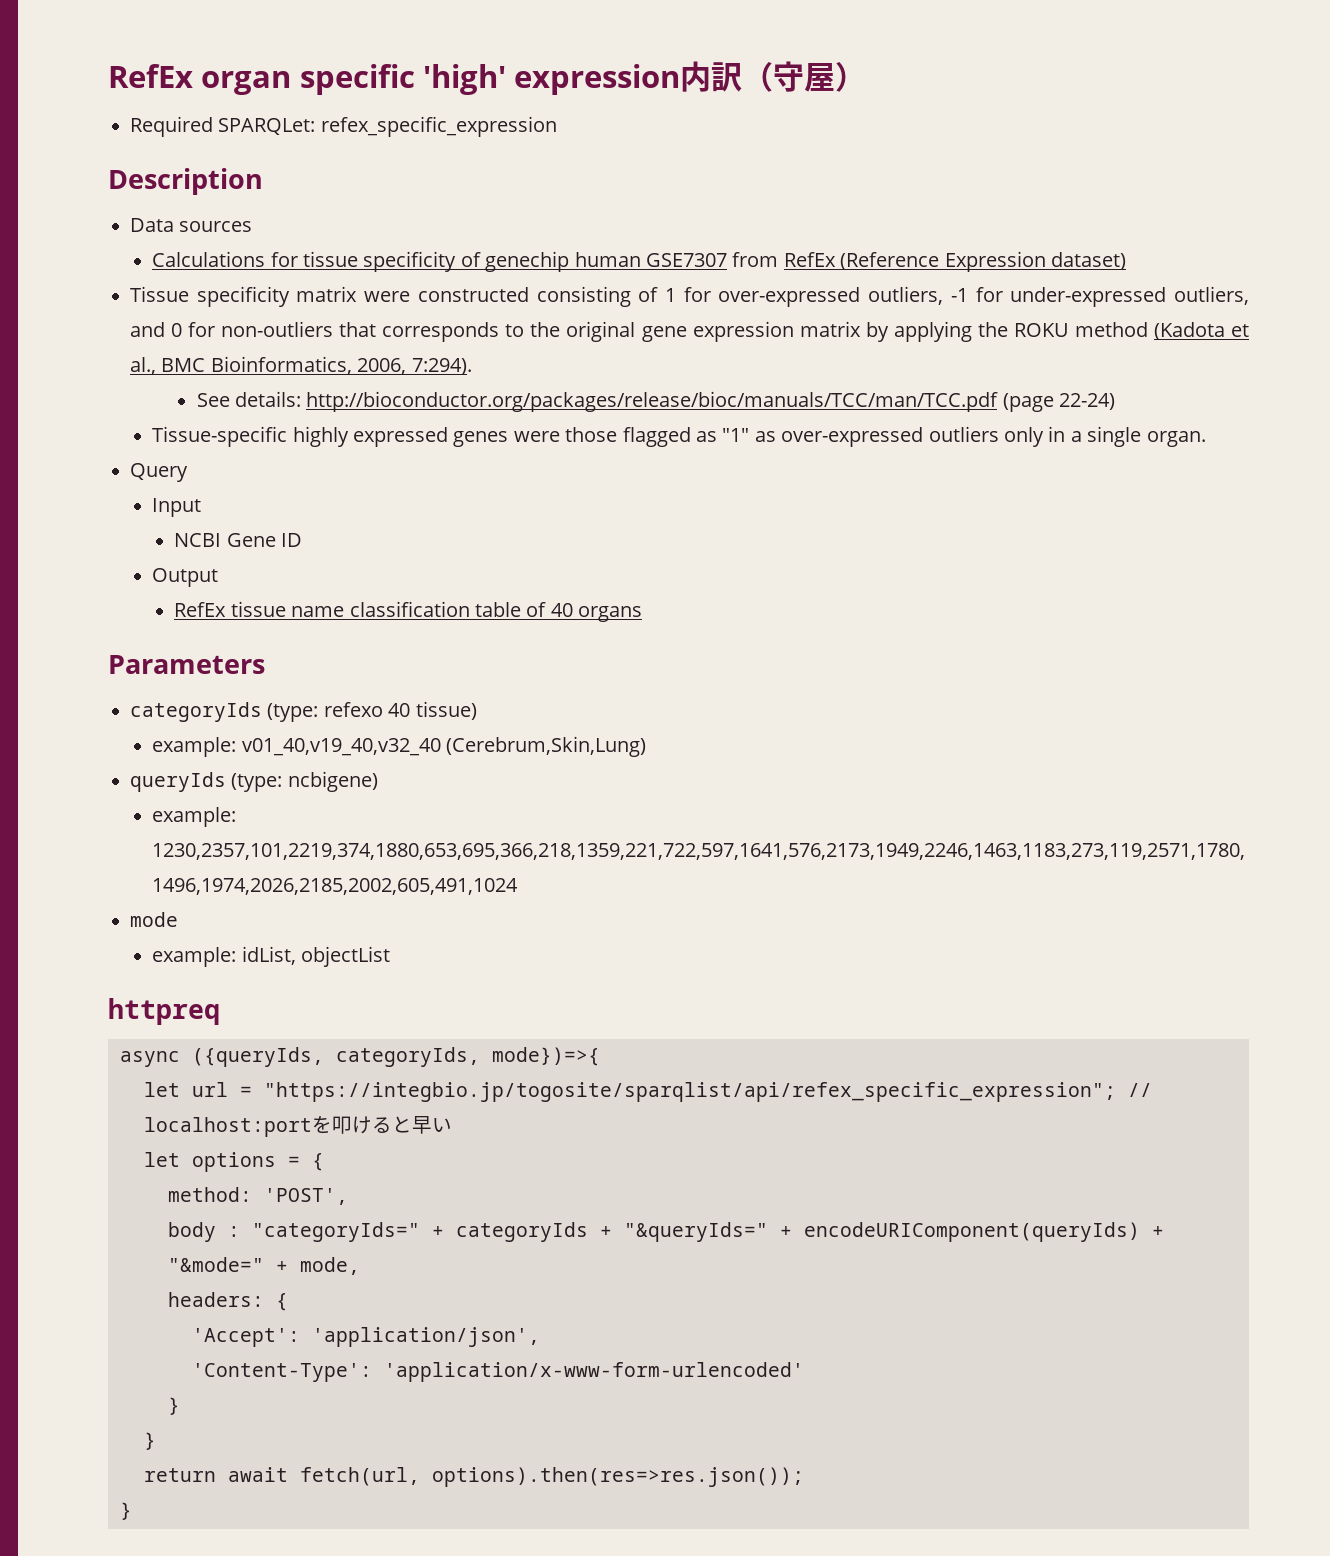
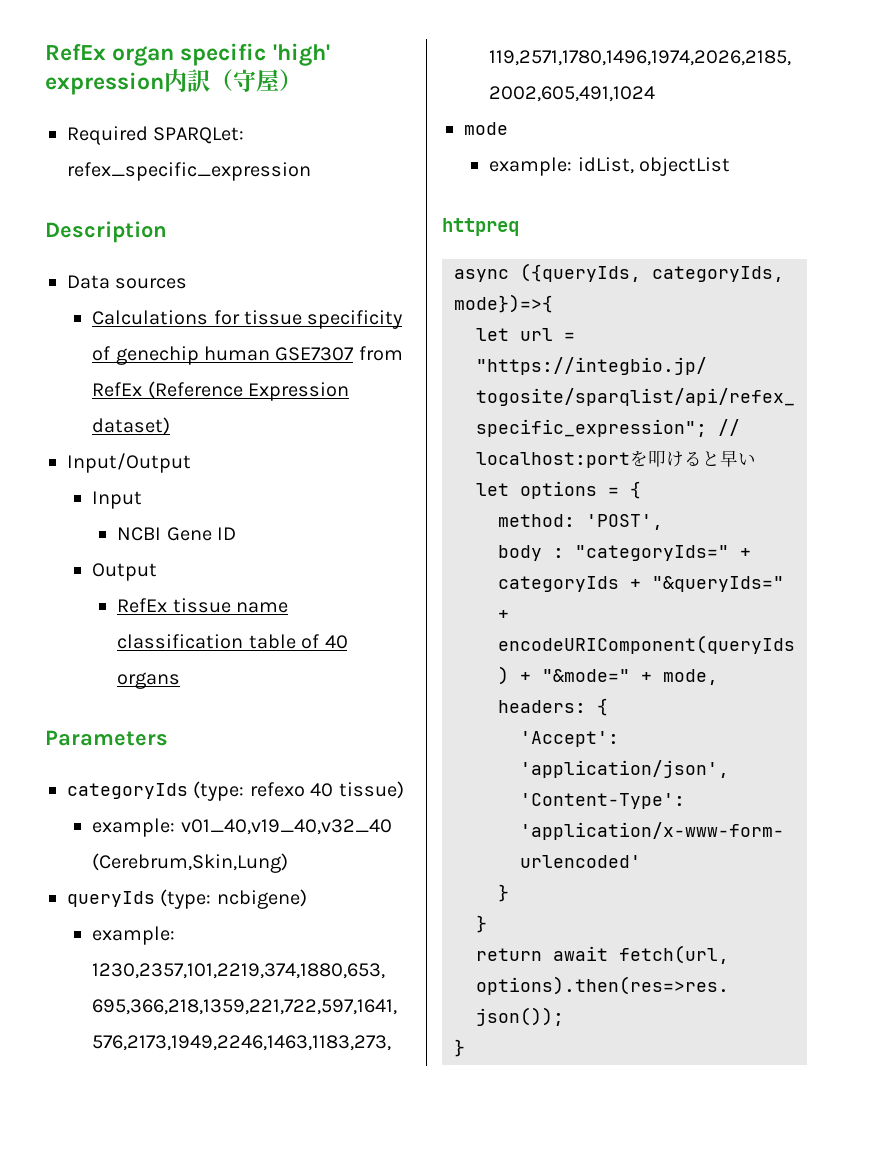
- Tissue specificity matrix were constructed consisting of 1 for over-expressed outliers, -1 for under-expressed outliers, and 0 for non-outliers that corresponds to the original gene expression matrix by applying the ROKU method (Kadota et al., BMC Bioinformatics, 2006, 7:294).
- See details: http://bioconductor.org/packages/release/bioc/manuals/TCC/man/TCC.pdf (page 22-24)
- Tissue-specific highly expressed genes were those flagged as "1" as over-expressed outliers only in a single organ.
- Query
+ Input/Output

